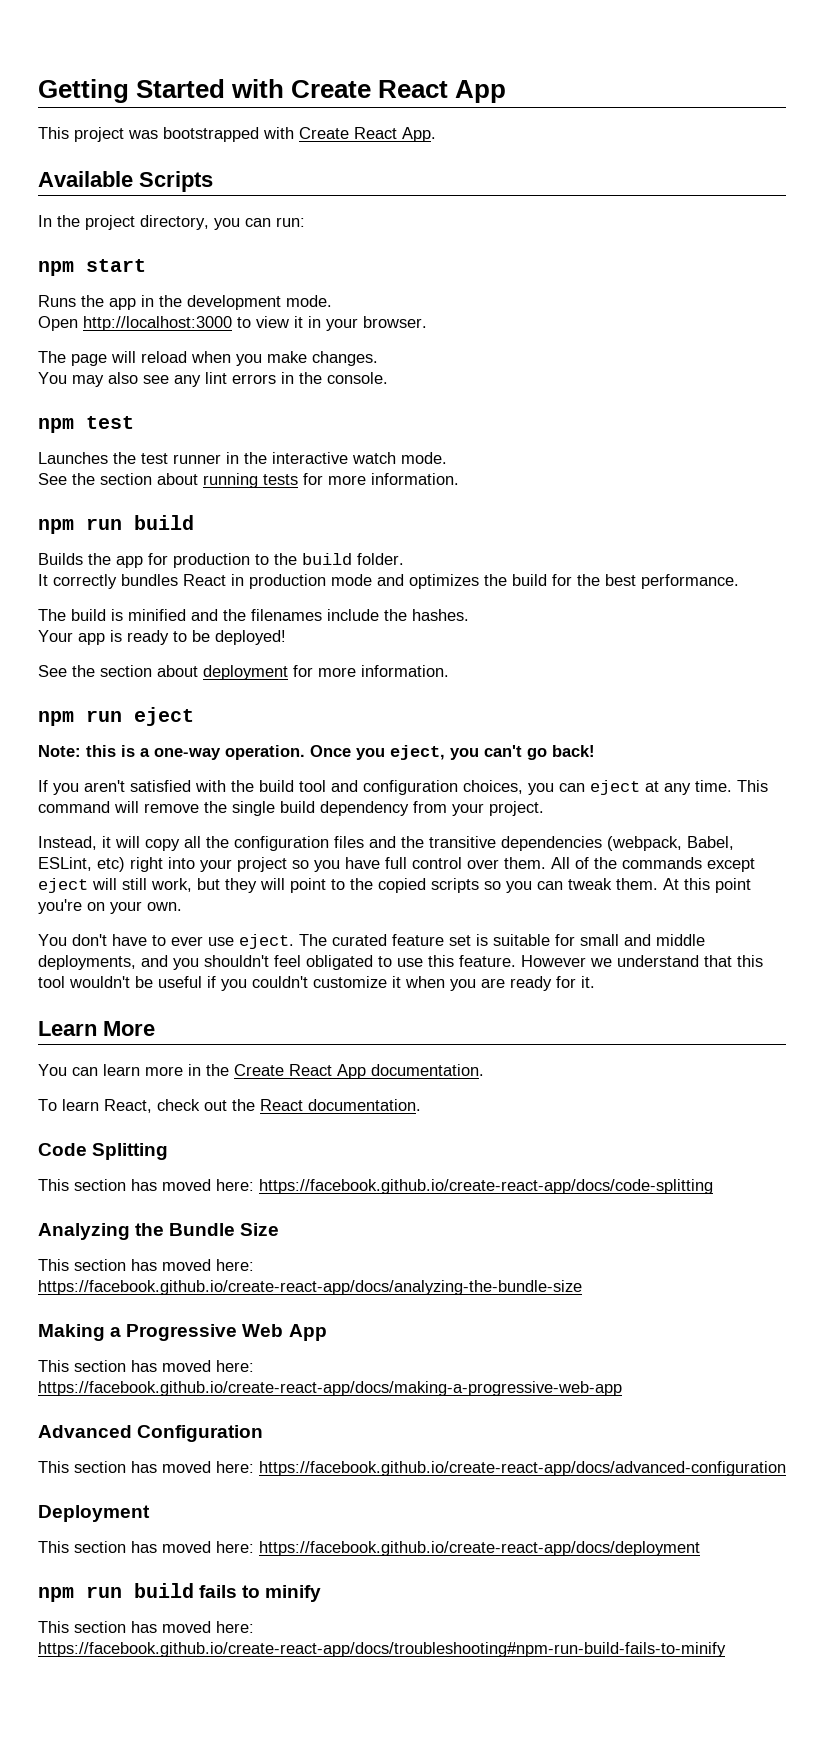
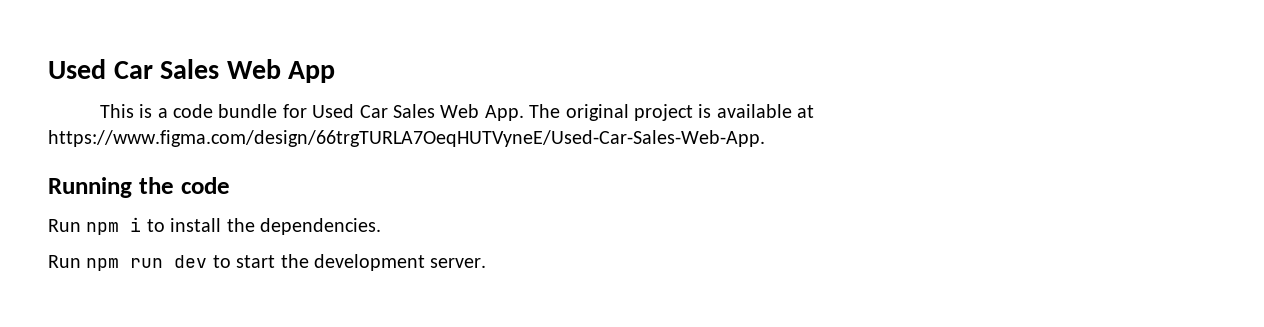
- Getting Started with Create React App
- This project was bootstrapped with Create React App.
- Available Scripts
- In the project directory, you can run:
- npm start
- Runs the app in the development mode.
- Open http://localhost:3000 to view it in your browser.
- The page will reload when you make changes.
- You may also see any lint errors in the console.
- npm test
- Launches the test runner in the interactive watch mode.
- See the section about running tests for more information.
- npm run build
- Builds the app for production to the build folder.
- It correctly bundles React in production mode and optimizes the build for the best performance.
- The build is minified and the filenames include the hashes.
- Your app is ready to be deployed!
- See the section about deployment for more information.
- npm run eject
- Note: this is a one-way operation. Once you eject, you can't go back!
- If you aren't satisfied with the build tool and configuration choices, you can eject at any time. This command will remove the single build dependency from your project.
- Instead, it will copy all the configuration files and the transitive dependencies (webpack, Babel, ESLint, etc) right into your project so you have full control over them. All of the commands except eject will still work, but they will point to the copied scripts so you can tweak them. At this point you're on your own.
- You don't have to ever use eject. The curated feature set is suitable for small and middle deployments, and you shouldn't feel obligated to use this feature. However we understand that this tool wouldn't be useful if you couldn't customize it when you are ready for it.
- Learn More
- You can learn more in the Create React App documentation.
- To learn React, check out the React documentation.
- Code Splitting
- This section has moved here: https://facebook.github.io/create-react-app/docs/code-splitting
- Analyzing the Bundle Size
- This section has moved here: https://facebook.github.io/create-react-app/docs/analyzing-the-bundle-size
- Making a Progressive Web App
- This section has moved here: https://facebook.github.io/create-react-app/docs/making-a-progressive-web-app
- Advanced Configuration
- This section has moved here: https://facebook.github.io/create-react-app/docs/advanced-configuration
- Deployment
- This section has moved here: https://facebook.github.io/create-react-app/docs/deployment
- npm run build fails to minify
- This section has moved here: https://facebook.github.io/create-react-app/docs/troubleshooting#npm-run-build-fails-to-minify
+ Used Car Sales Web App
+ This is a code bundle for Used Car Sales Web App. The original project is available at https://www.figma.com/design/66trgTURLA7OeqHUTVyneE/Used-Car-Sales-Web-App.
+ Running the code
+ Run npm i to install the dependencies.
+ Run npm run dev to start the development server.

